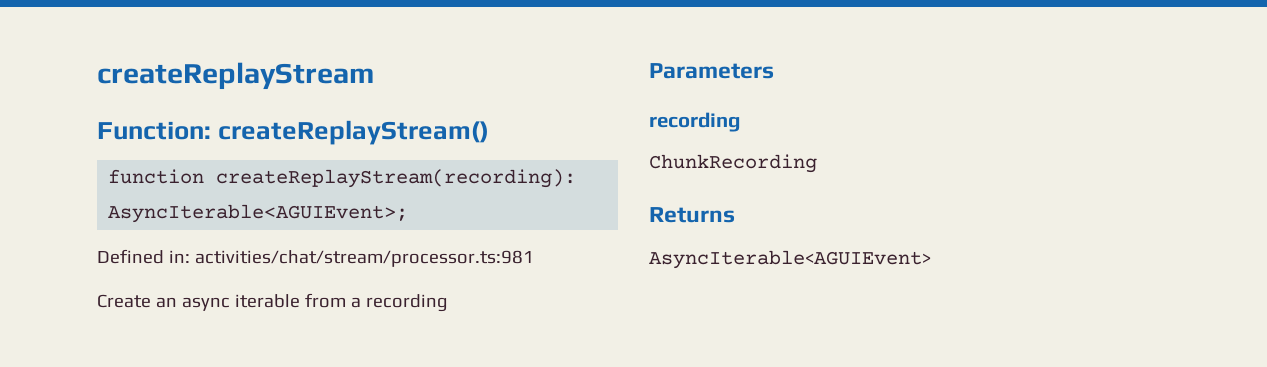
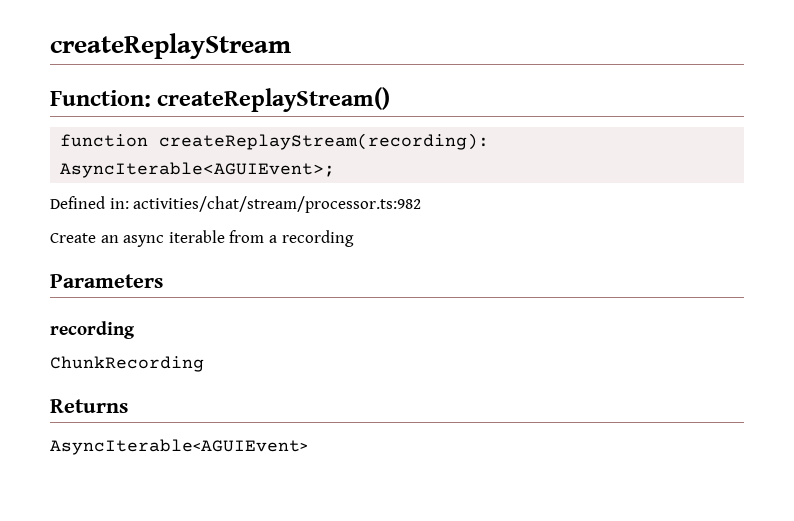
- Defined in: activities/chat/stream/processor.ts:981
+ Defined in: activities/chat/stream/processor.ts:982

